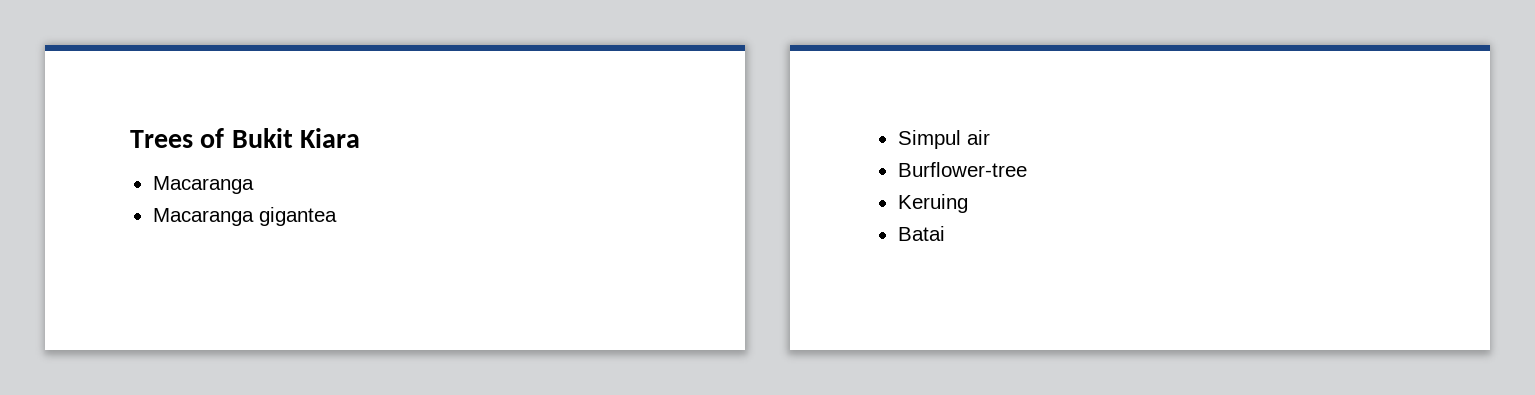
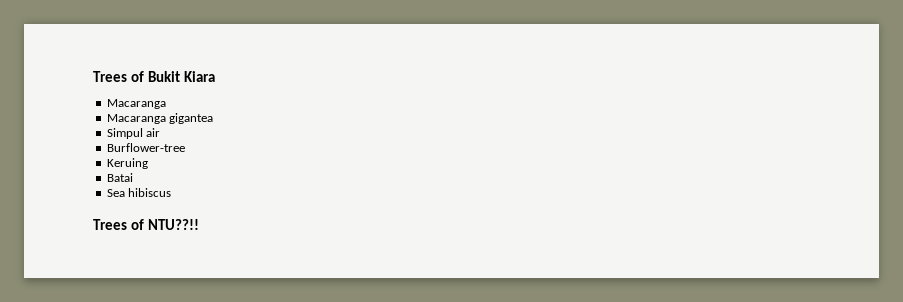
+ Sea hibiscus
+ Trees of NTU??!!

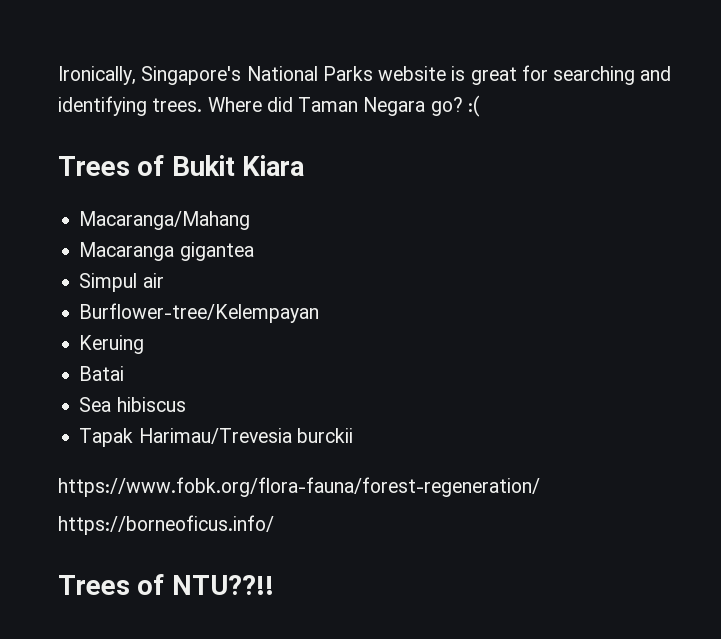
+ Ironically, Singapore's National Parks website is great for searching and identifying trees. Where did Taman Negara go? :(
  Trees of Bukit Kiara
- Macaranga
+ Macaranga/Mahang
- Burflower-tree
+ Burflower-tree/Kelempayan
+ Tapak Harimau/Trevesia burckii
+ https://www.fobk.org/flora-fauna/forest-regeneration/
+ https://borneoficus.info/

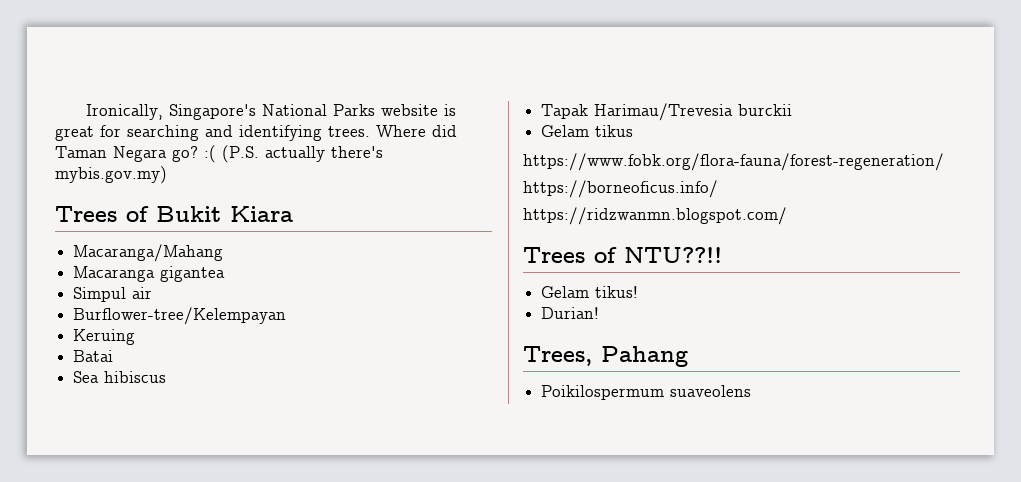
- Where did Taman Negara go? :(
+ Where did Taman Negara go? :( (P.S. actually there's mybis.gov.my)
+ Gelam tikus
+ https://ridzwanmn.blogspot.com/
+ Gelam tikus!
+ Durian!
+ Trees, Pahang
+ Poikilospermum suaveolens

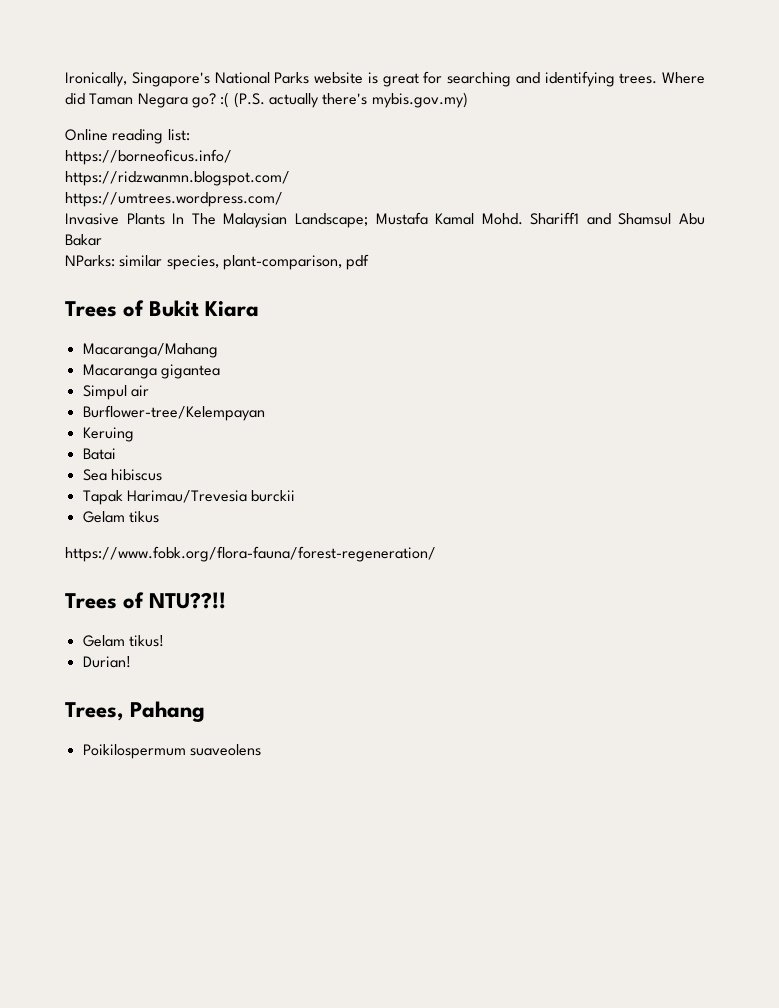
+ Online reading list:
+ https://borneoficus.info/
+ https://ridzwanmn.blogspot.com/
+ https://umtrees.wordpress.com/
+ Invasive Plants In The Malaysian Landscape; Mustafa Kamal Mohd. Shariff1 and Shamsul Abu Bakar
+ NParks: similar species, plant-comparison, pdf
- https://borneoficus.info/
- https://ridzwanmn.blogspot.com/

